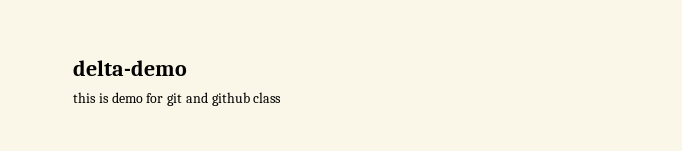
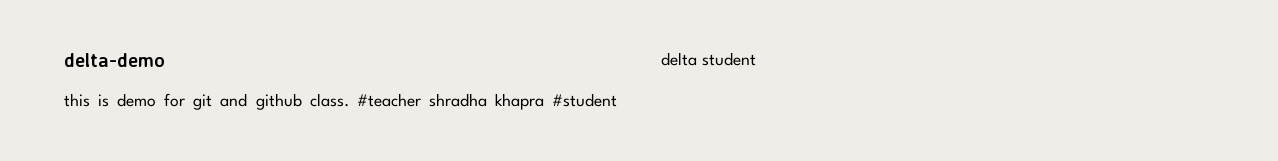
- this is demo for git and github class
+ this is demo for git and github class. #teacher shradha khapra #student delta student

